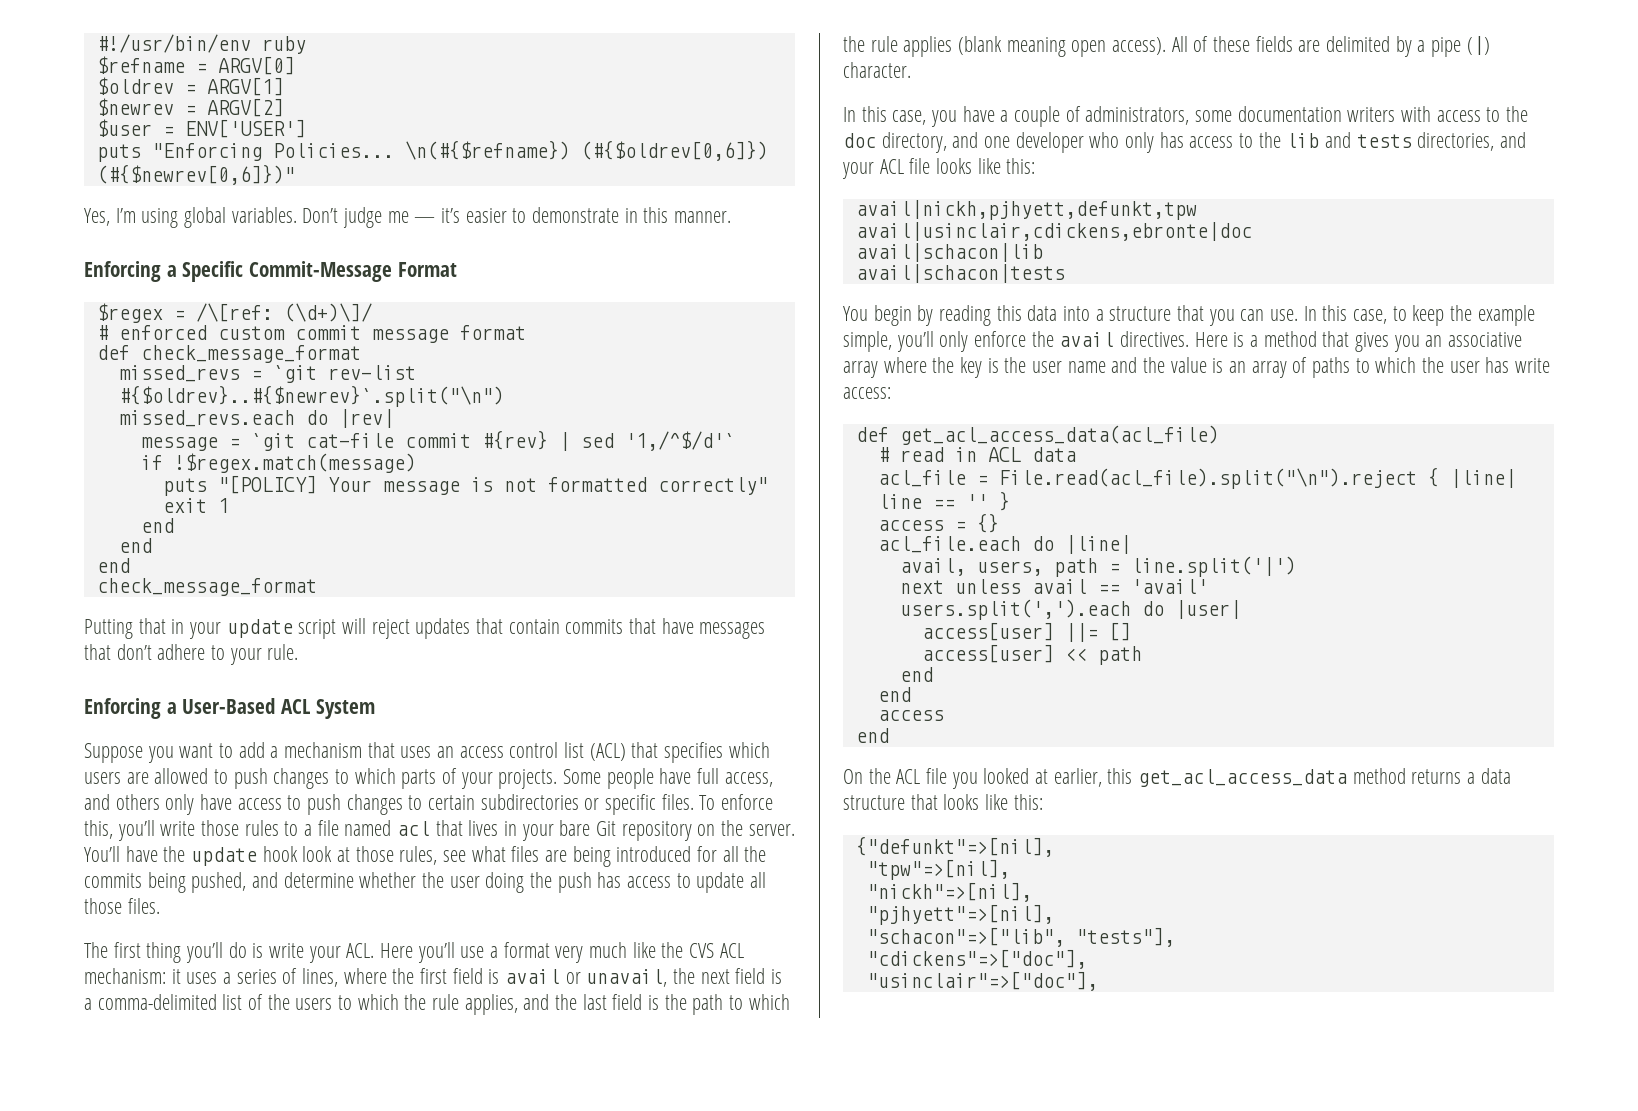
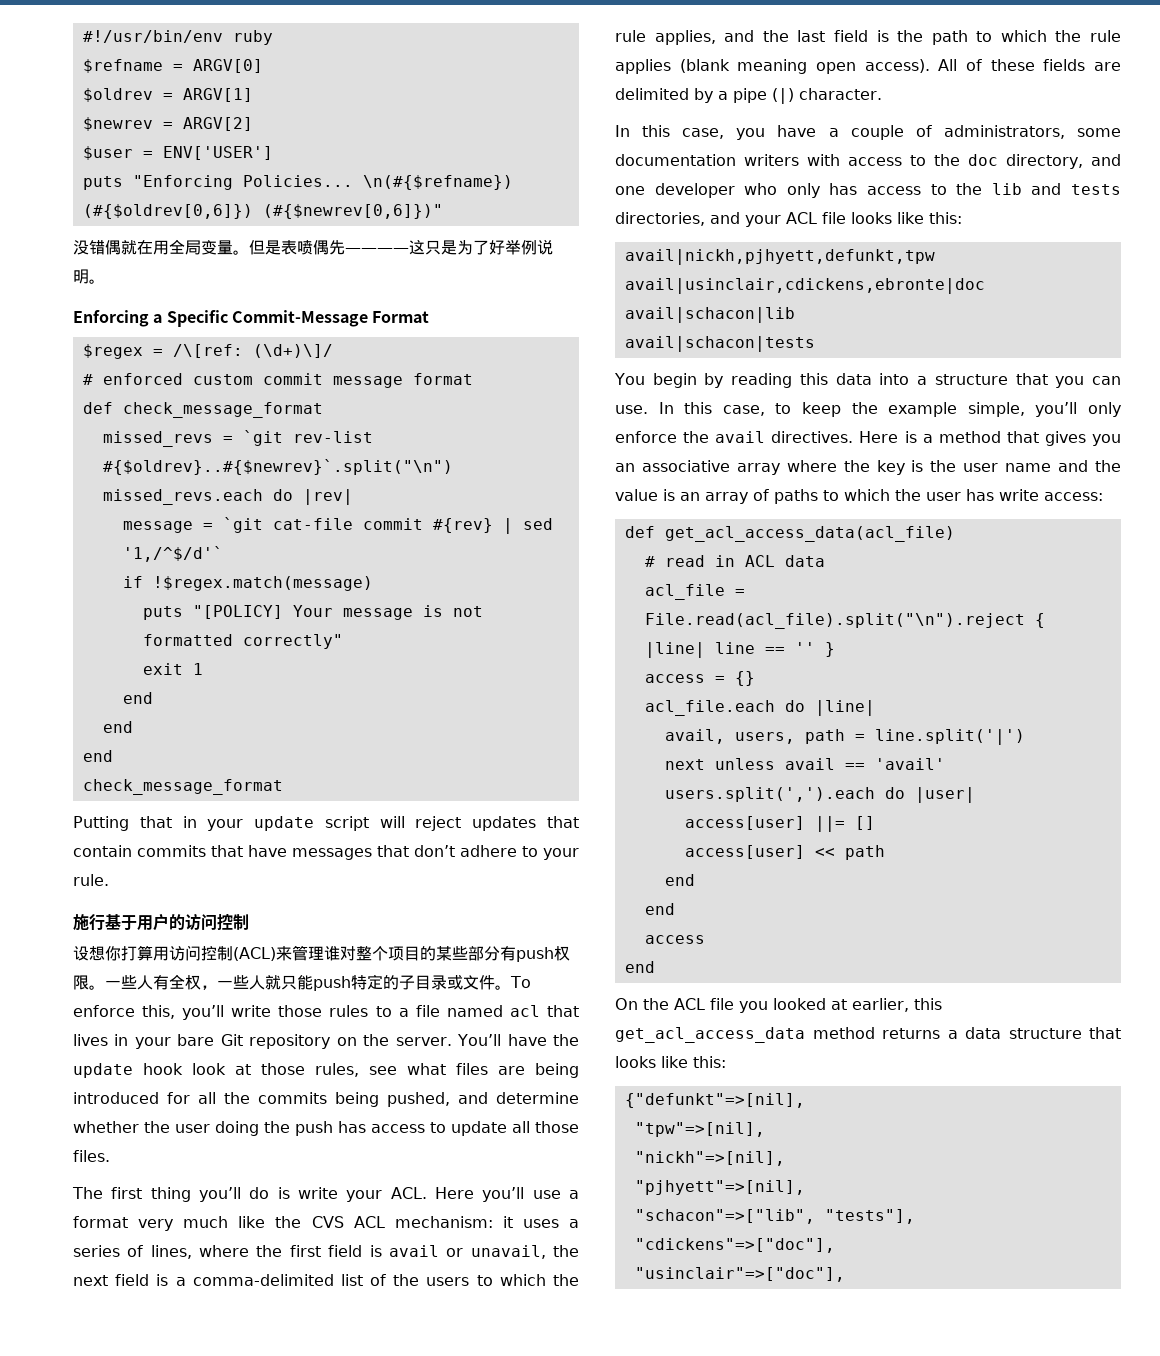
- Yes, I’m using global variables. Don’t judge me — it’s easier to demonstrate in this manner.
+ 没错偶就在用全局变量。但是表喷偶先————这只是为了好举例说明。
- Enforcing a User-Based ACL System
- Suppose you want to add a mechanism that uses an access control list (ACL) that specifies which users are allowed to push changes to which parts of your projects. Some people have full access, and others only have access to push changes to certain subdirectories or specific files.
+ 施行基于用户的访问控制
+ 设想你打算用访问控制(ACL)来管理谁对整个项目的某些部分有push权限。一些人有全权，一些人就只能push特定的子目录或文件。

